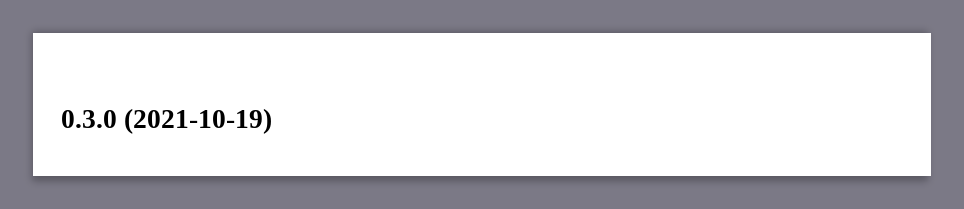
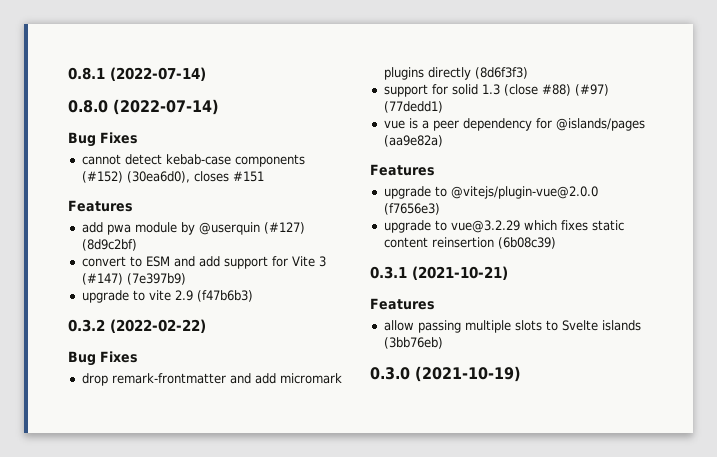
+ 0.8.1 (2022-07-14)
+ 0.8.0 (2022-07-14)
+ Bug Fixes
+ cannot detect kebab-case components (#152) (30ea6d0), closes #151
+ Features
+ add pwa module by @userquin (#127) (8d9c2bf)
+ convert to ESM and add support for Vite 3 (#147) (7e397b9)
+ upgrade to vite 2.9 (f47b6b3)
+ 0.3.2 (2022-02-22)
+ Bug Fixes
+ drop remark-frontmatter and add micromark plugins directly (8d6f3f3)
+ support for solid 1.3 (close #88) (#97) (77dedd1)
+ vue is a peer dependency for @islands/pages (aa9e82a)
+ Features
+ upgrade to @vitejs/plugin-vue@2.0.0 (f7656e3)
+ upgrade to vue@3.2.29 which fixes static content reinsertion (6b08c39)
+ 0.3.1 (2021-10-21)
+ Features
+ allow passing multiple slots to Svelte islands (3bb76eb)

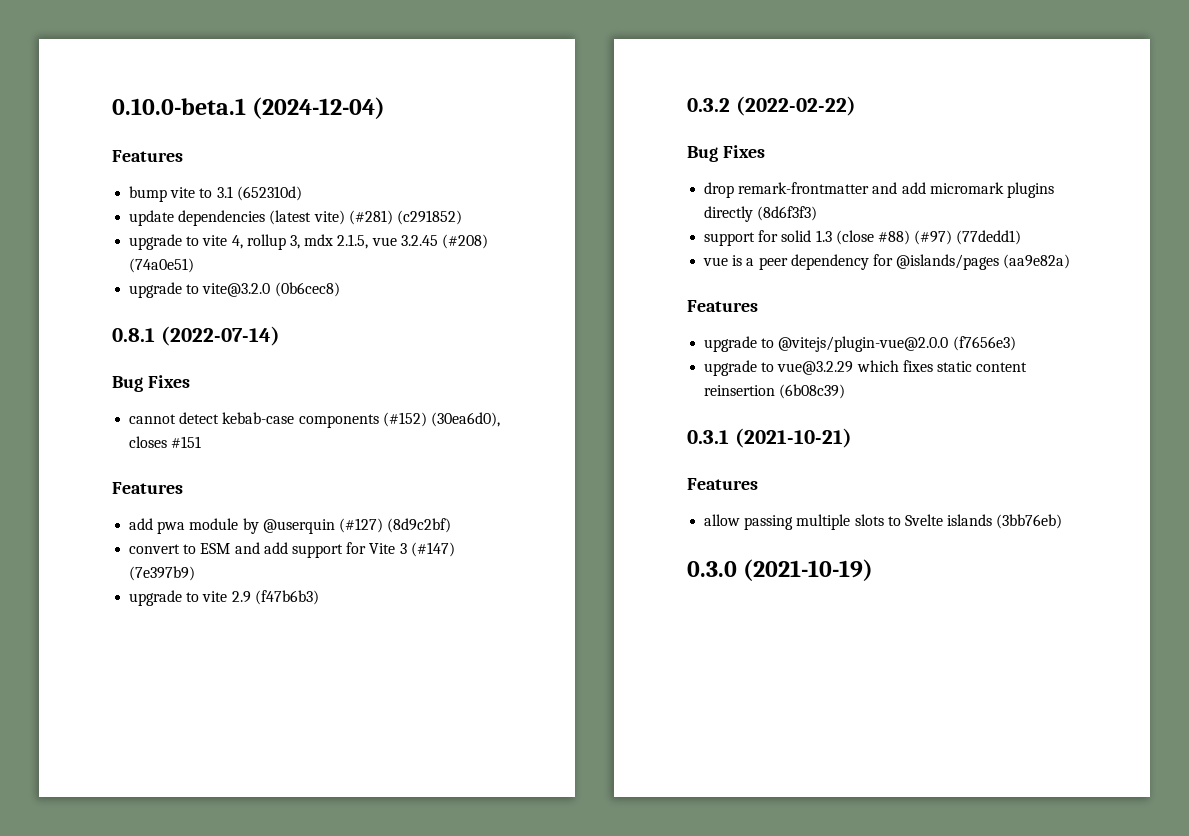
+ 0.10.0-beta.1 (2024-12-04)
+ Features
+ bump vite to 3.1 (652310d)
+ update dependencies (latest vite) (#281) (c291852)
+ upgrade to vite 4, rollup 3, mdx 2.1.5, vue 3.2.45 (#208) (74a0e51)
+ upgrade to vite@3.2.0 (0b6cec8)
- 0.8.0 (2022-07-14)

